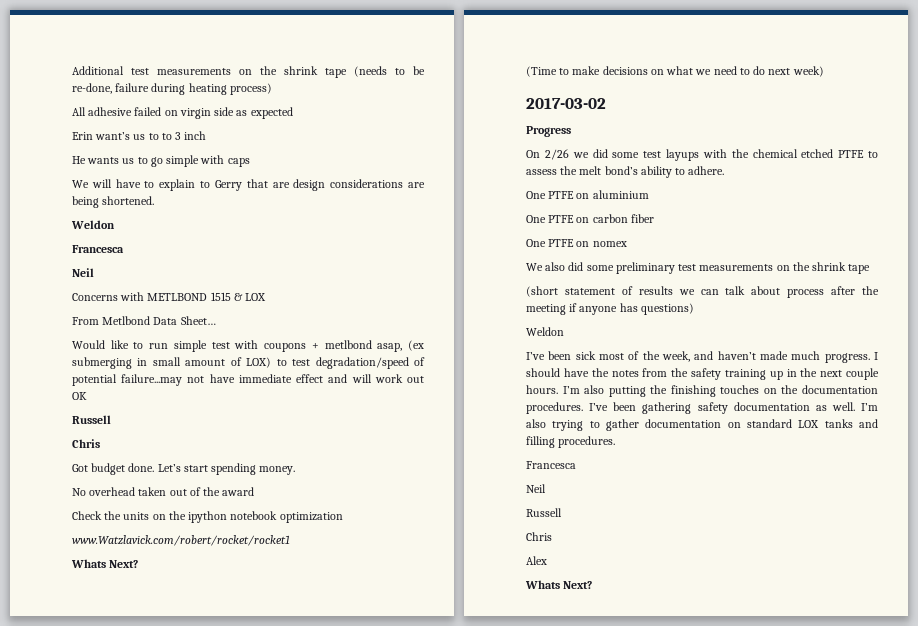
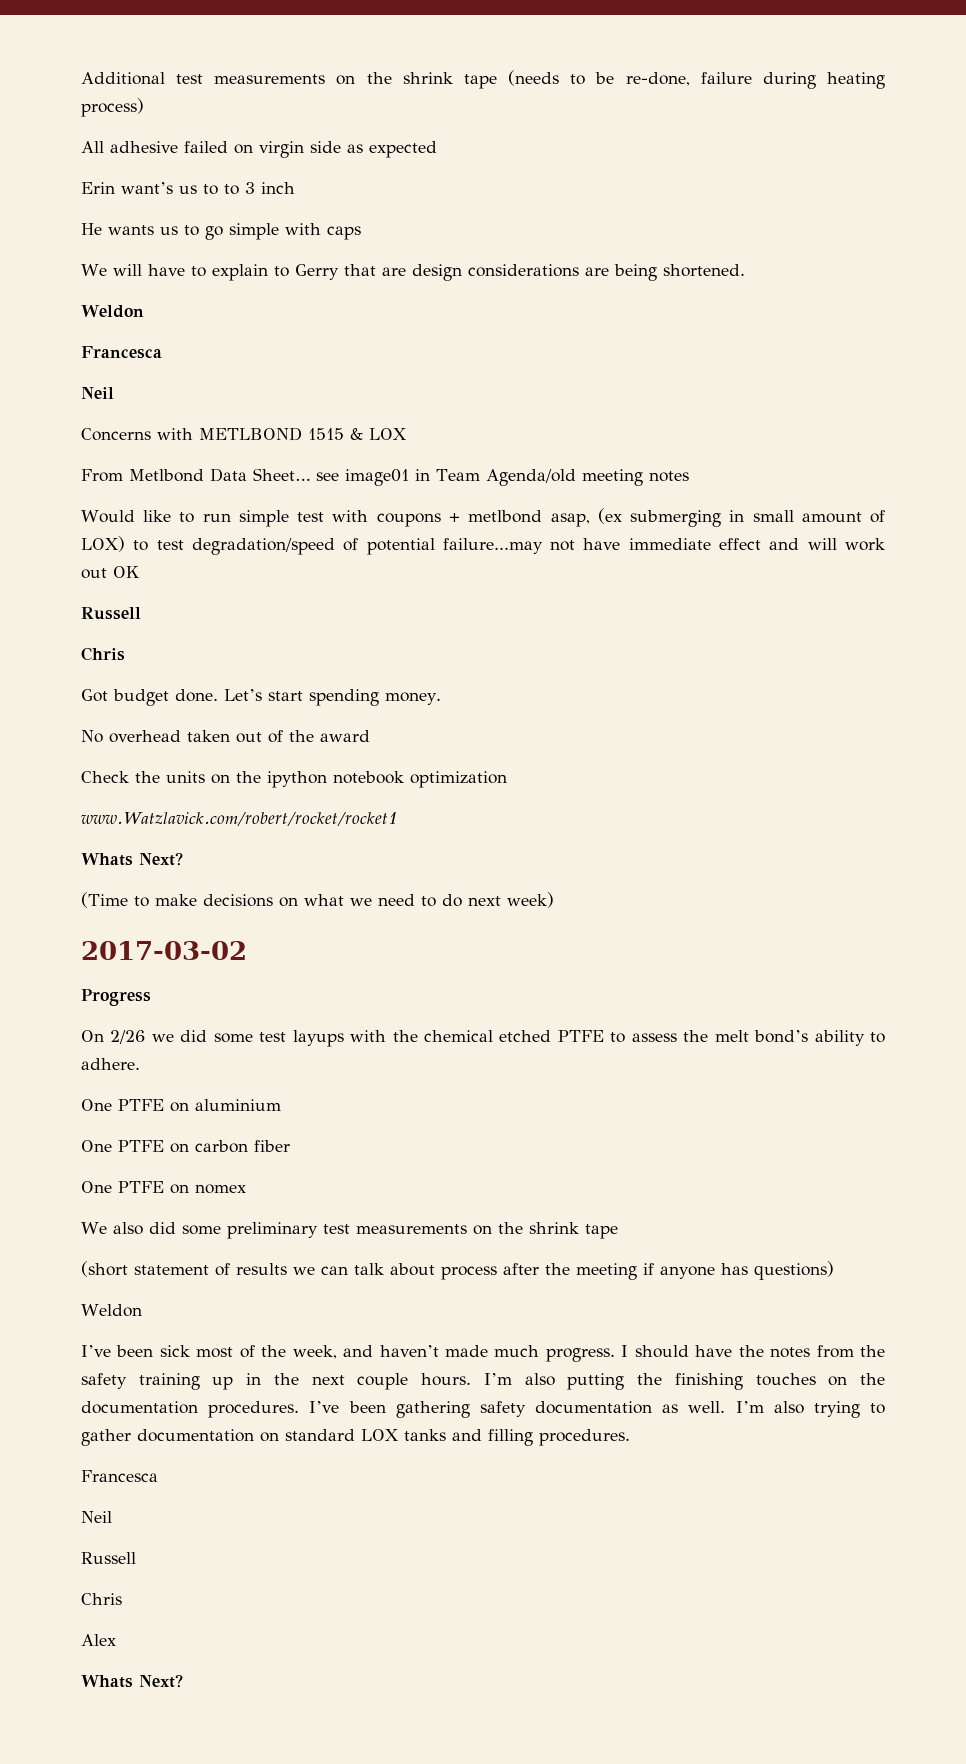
- From Metlbond Data Sheet…
+ From Metlbond Data Sheet… see image01 in Team Agenda/old meeting notes

